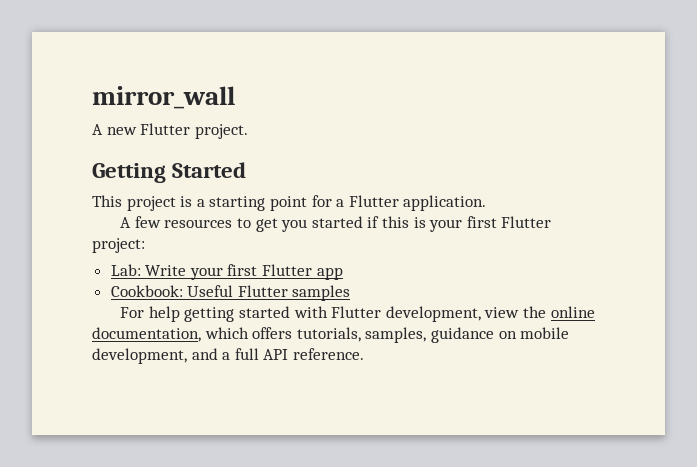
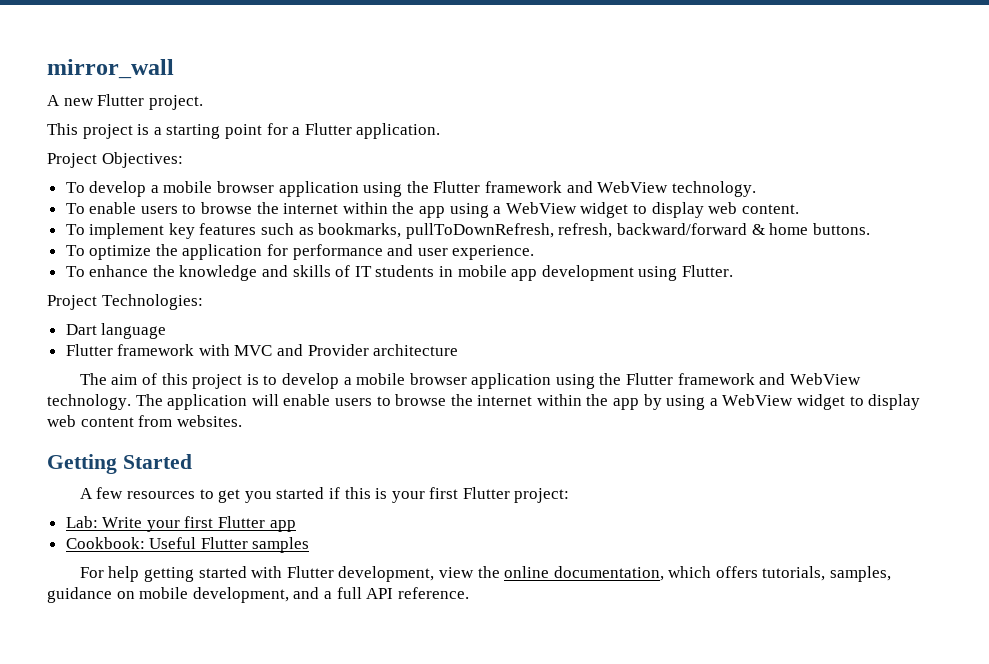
- Getting Started
+ Project Objectives:
+ To develop a mobile browser application using the Flutter framework and WebView technology.
+ To enable users to browse the internet within the app using a WebView widget to display web content.
+ To implement key features such as bookmarks, pullToDownRefresh, refresh, backward/forward & home buttons.
+ To optimize the application for performance and user experience.
+ To enhance the knowledge and skills of IT students in mobile app development using Flutter.
+ Project Technologies:
+ Dart language
+ Flutter framework with MVC and Provider architecture
+ The aim of this project is to develop a mobile browser application using the Flutter framework and WebView technology. The application will enable users to browse the internet within the app by using a WebView widget to display web content from websites.
+ Getting Started

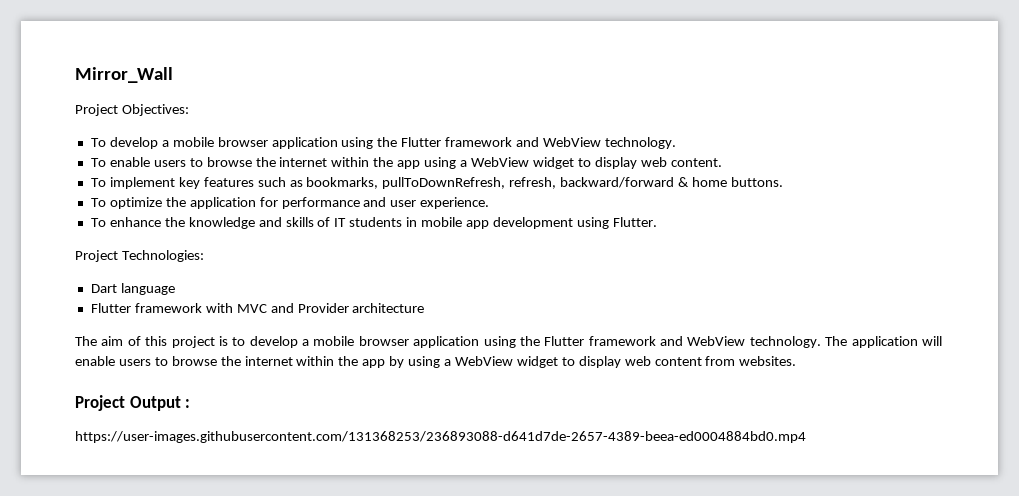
- mirror_wall
- A new Flutter project.
- This project is a starting point for a Flutter application.
+ Mirror_Wall
- Getting Started
- A few resources to get you started if this is your first Flutter project:
- Lab: Write your first Flutter app
- Cookbook: Useful Flutter samples
- For help getting started with Flutter development, view the online documentation, which offers tutorials, samples, guidance on mobile development, and a full API reference.
+ Project Output :
+ https://user-images.githubusercontent.com/131368253/236893088-d641d7de-2657-4389-beea-ed0004884bd0.mp4

